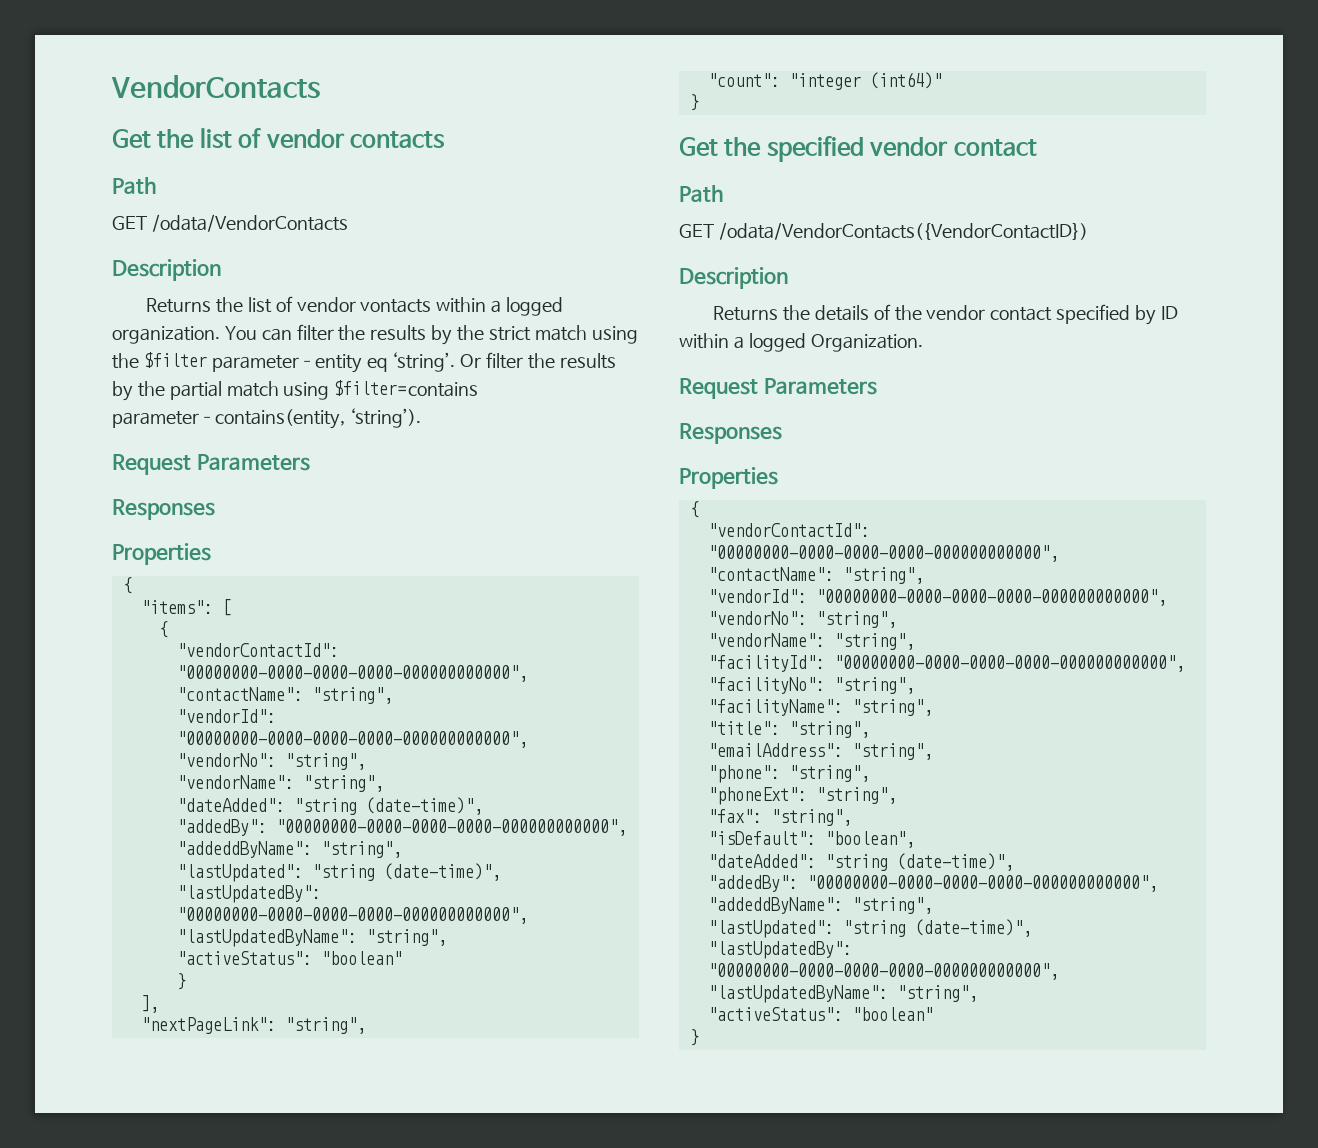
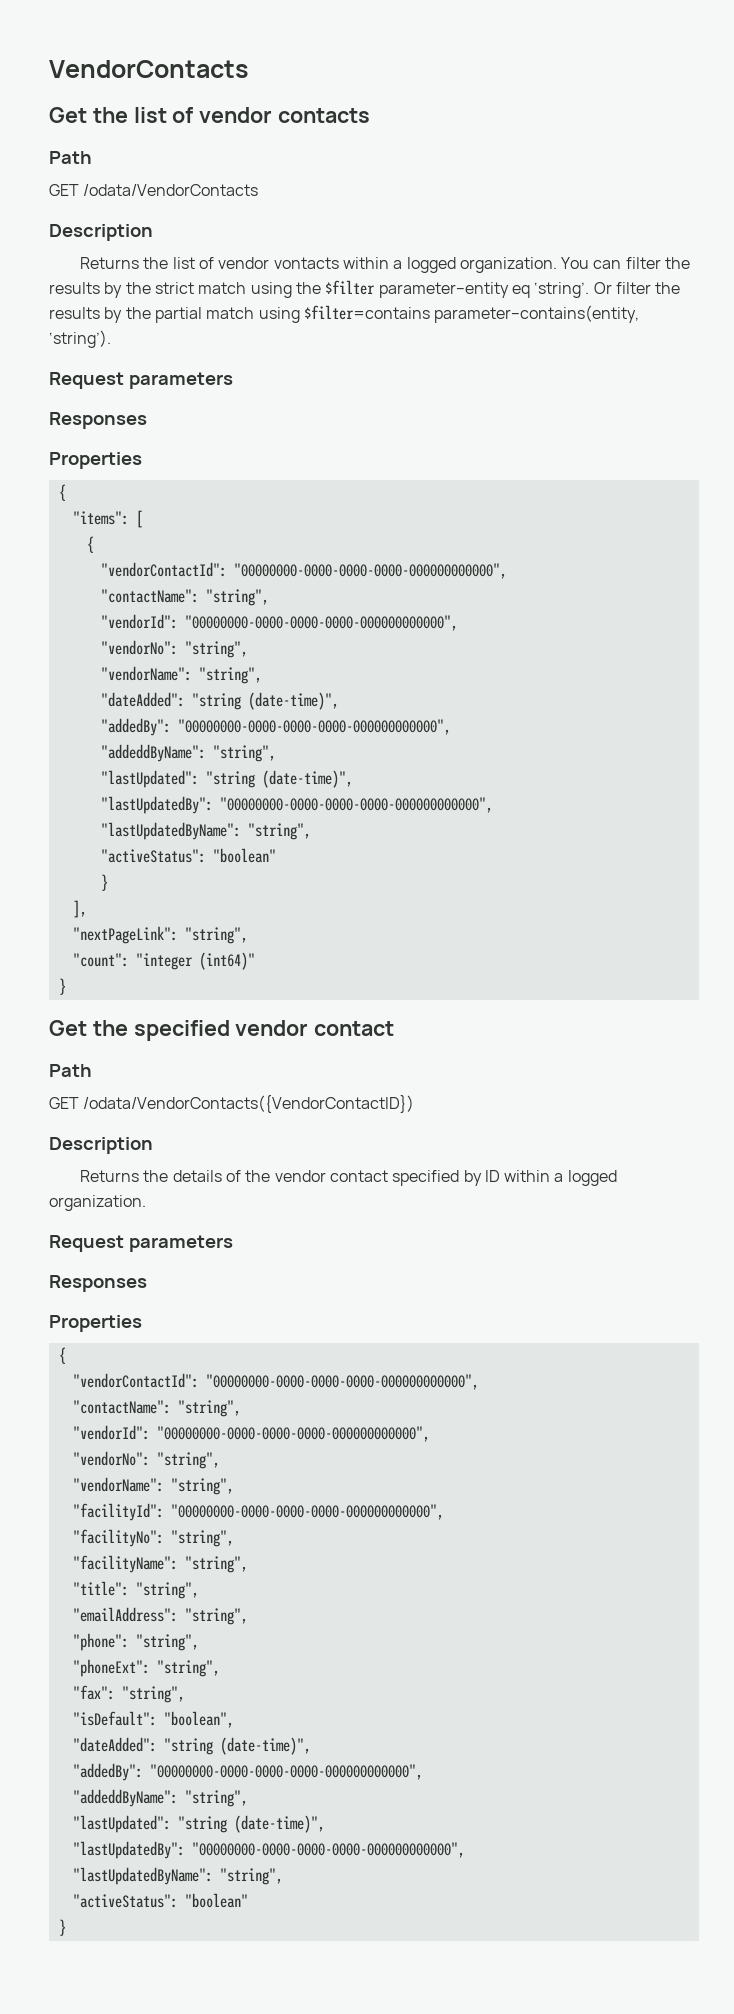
  Or filter the results by the partial match using $filter=contains parameter–contains(entity, ‘string’).
- Request Parameters
+ Request parameters
- Returns the details of the vendor contact specified by ID within a logged Organization.
- Request Parameters
+ Returns the details of the vendor contact specified by ID within a logged organization.
+ Request parameters

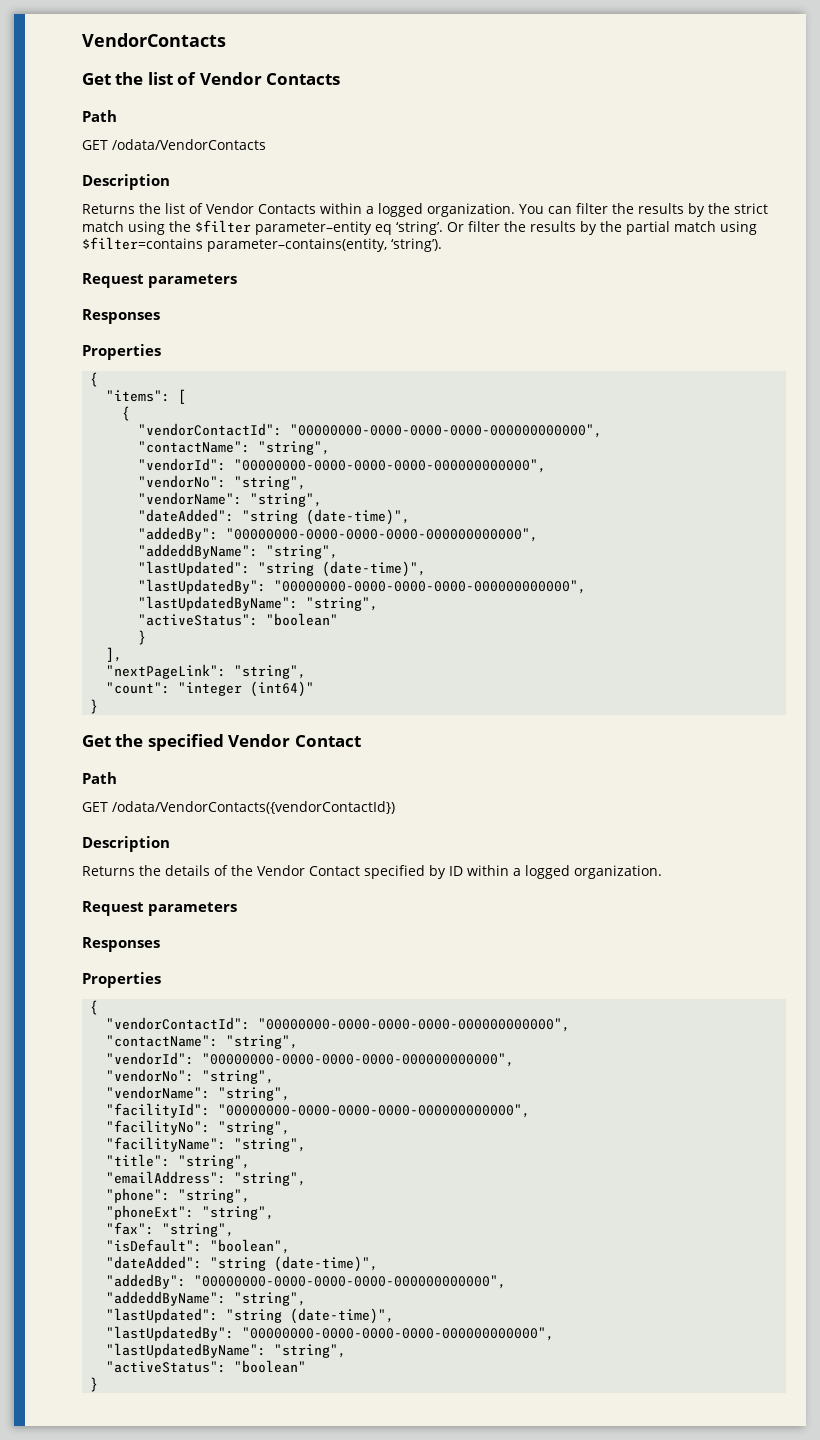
- Get the list of vendor contacts
+ Get the list of Vendor Contacts
- Returns the list of vendor vontacts within a logged organization.
+ Returns the list of Vendor Contacts within a logged organization.
- Get the specified vendor contact
+ Get the specified Vendor Contact
  Path
- GET /odata/VendorContacts({VendorContactID})
+ GET /odata/VendorContacts({vendorContactId})
- Returns the details of the vendor contact specified by ID within a logged organization.
+ Returns the details of the Vendor Contact specified by ID within a logged organization.

